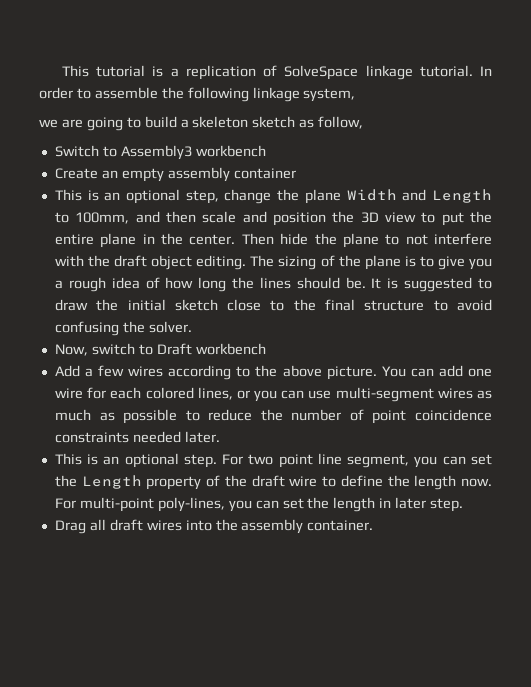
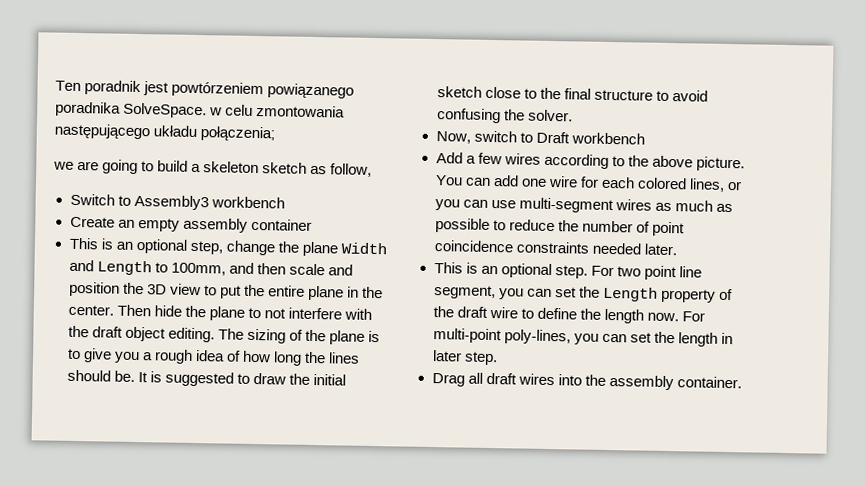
- This tutorial is a replication of SolveSpace linkage tutorial. In order to assemble the following linkage system,
+ Ten poradnik jest powtórzeniem powiązanego poradnika SolveSpace. w celu zmontowania następującego układu połączenia;

